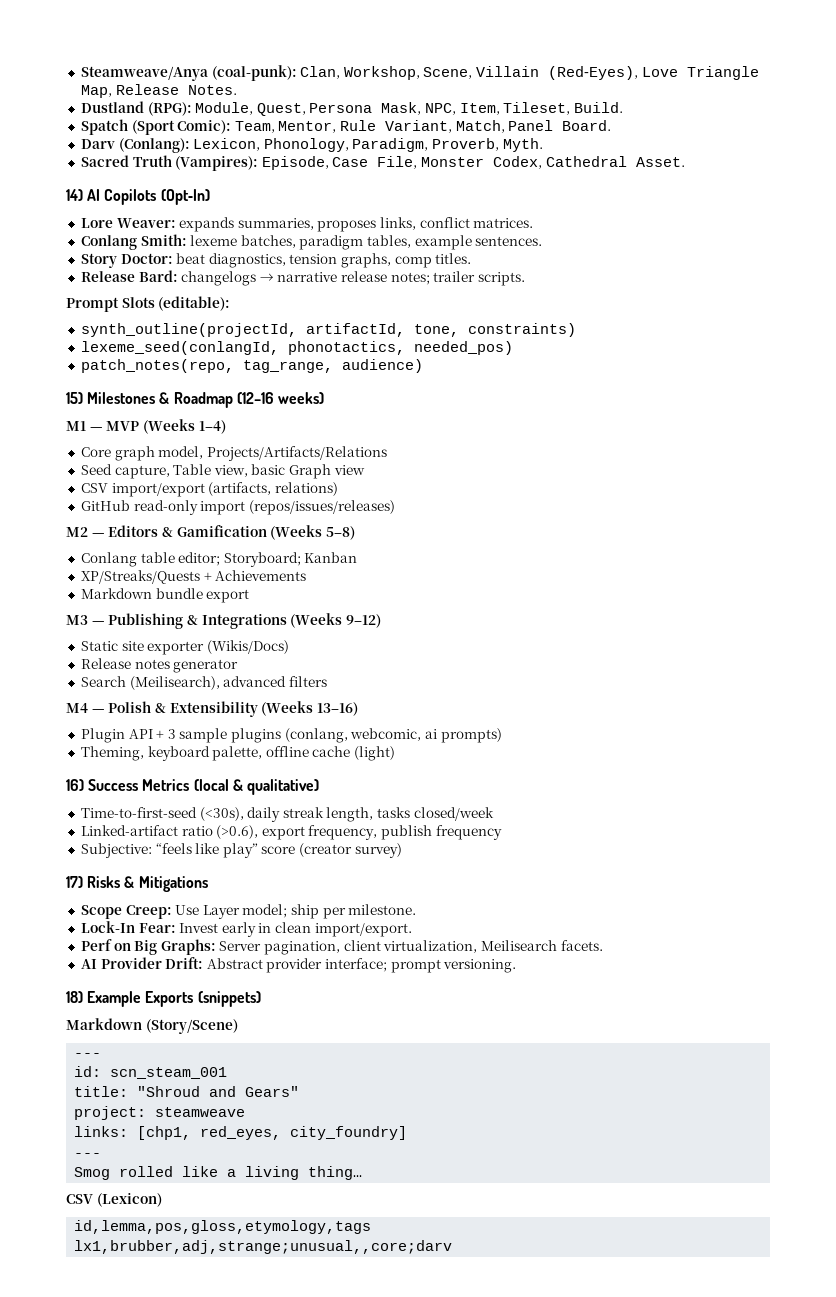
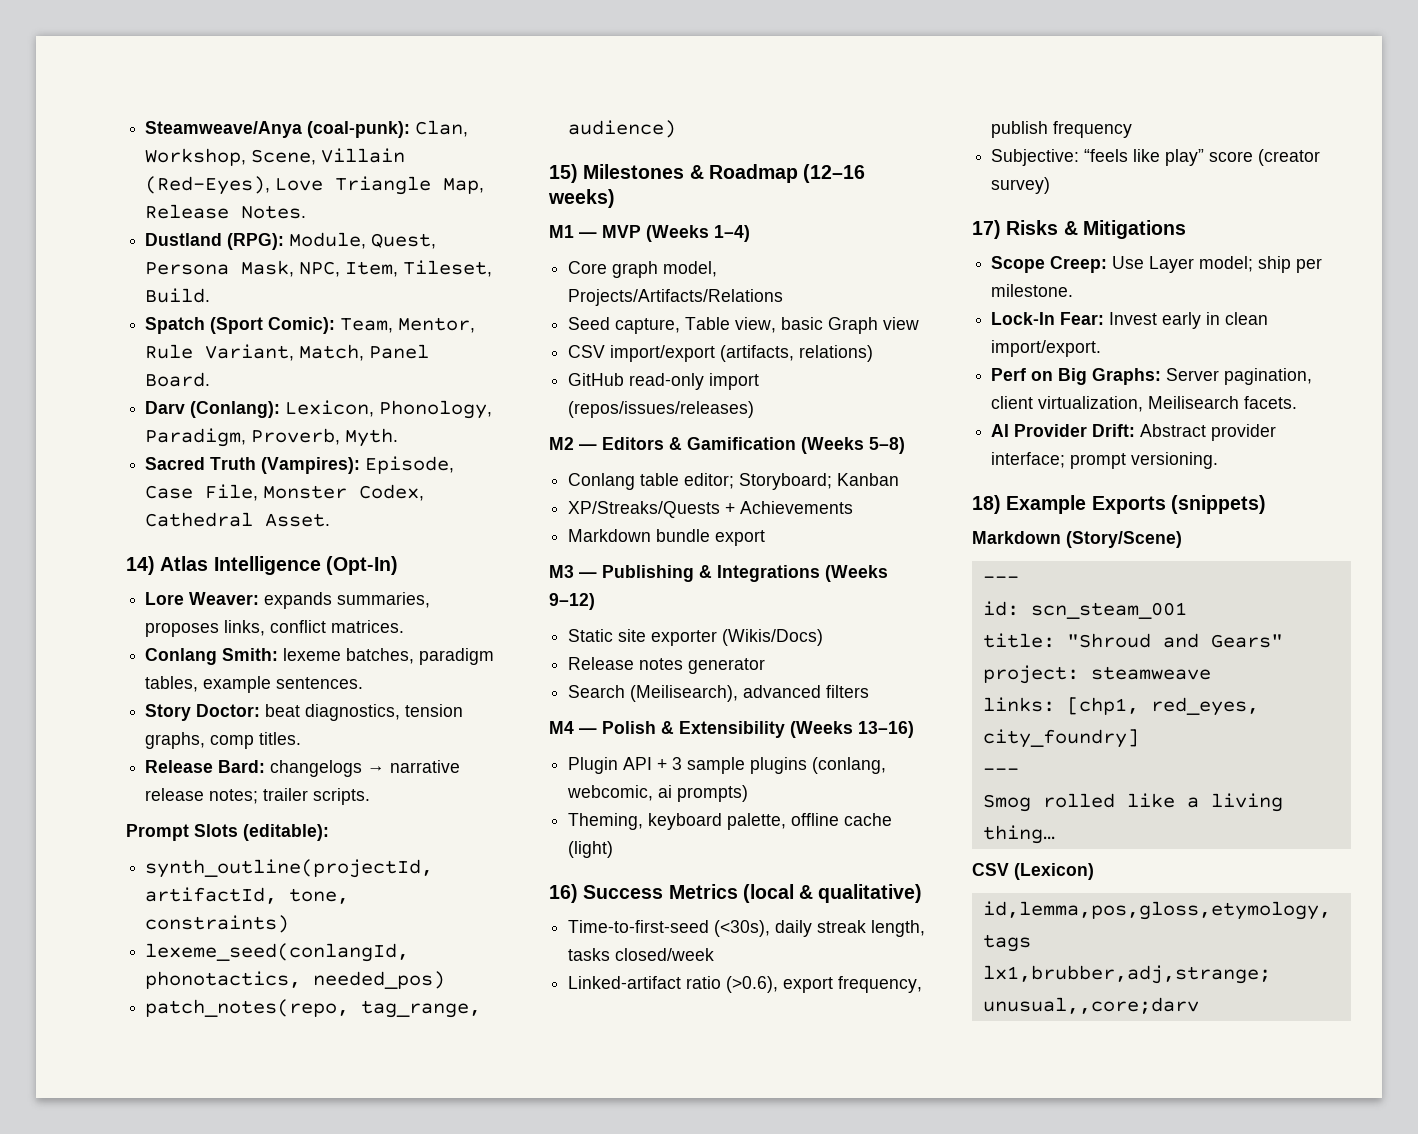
- 14) AI Copilots (Opt‑In)
+ 14) Atlas Intelligence (Opt‑In)

